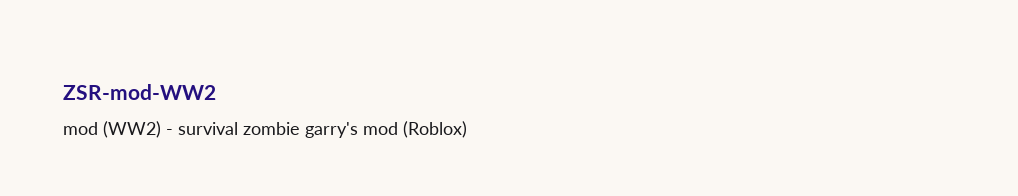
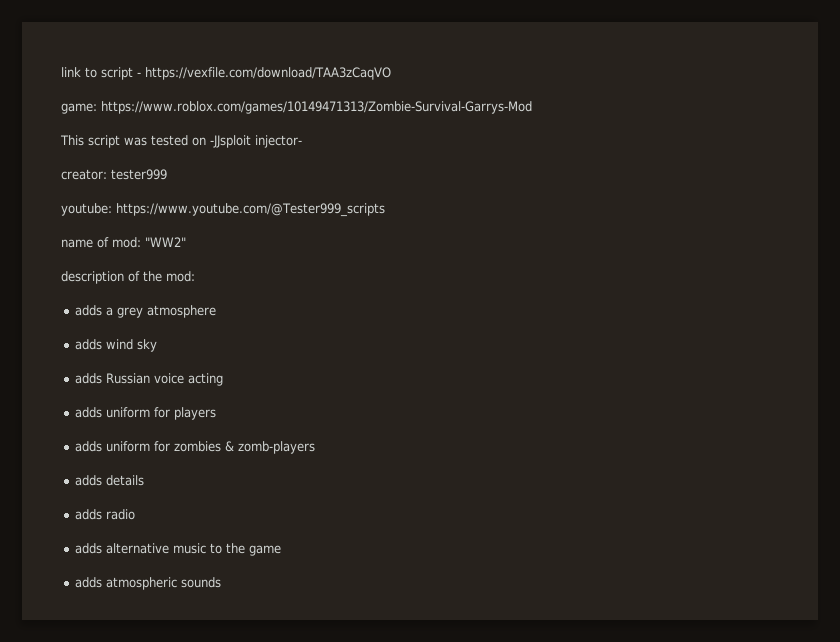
- ZSR-mod-WW2
- mod (WW2) - survival zombie garry's mod (Roblox)
+ link to script - https://vexfile.com/download/TAA3zCaqVO
+ game: https://www.roblox.com/games/10149471313/Zombie-Survival-Garrys-Mod
+ This script was tested on -JJsploit injector-
+ creator: tester999
+ youtube: https://www.youtube.com/@Tester999_scripts
+ name of mod: "WW2"
+ description of the mod:
+ adds a grey atmosphere
+ adds wind sky
+ adds Russian voice acting
+ adds uniform for players
+ adds uniform for zombies & zomb-players
+ adds details
+ adds radio
+ adds alternative music to the game
+ adds atmospheric sounds

